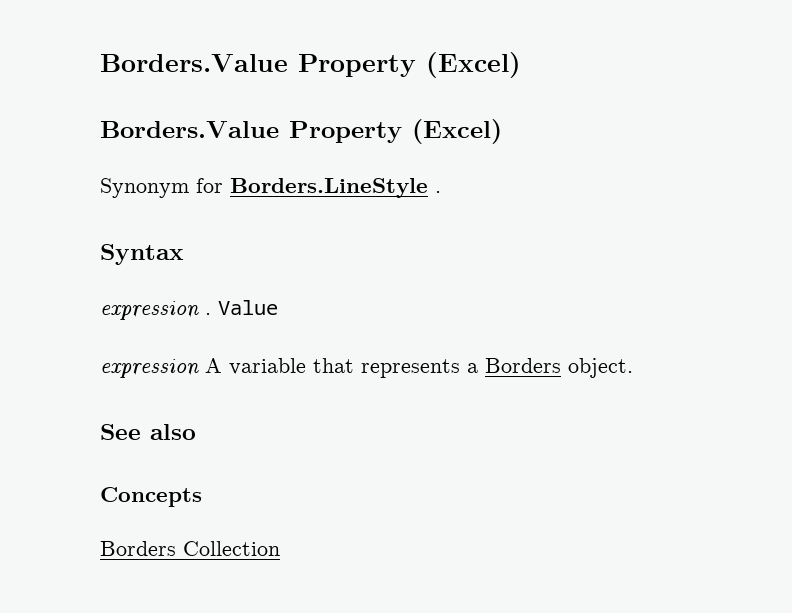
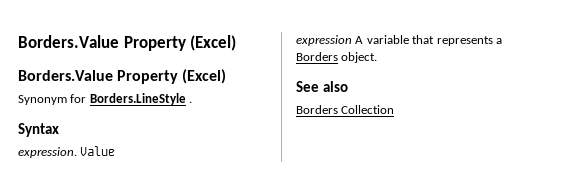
- expression .
+ expression.
- Concepts

